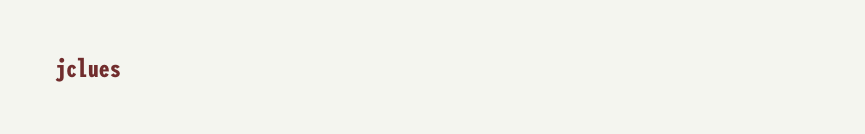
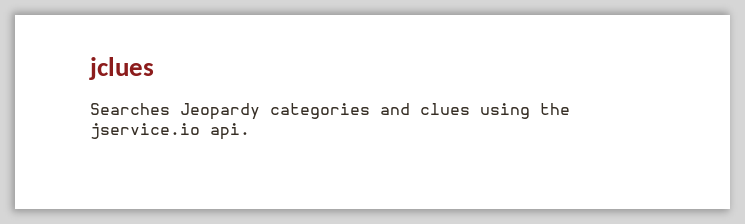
+ Searches Jeopardy categories and clues using the jservice.io api.

